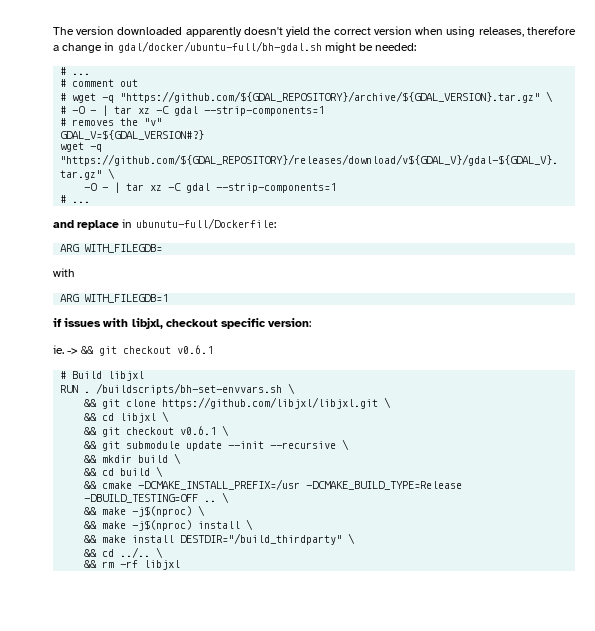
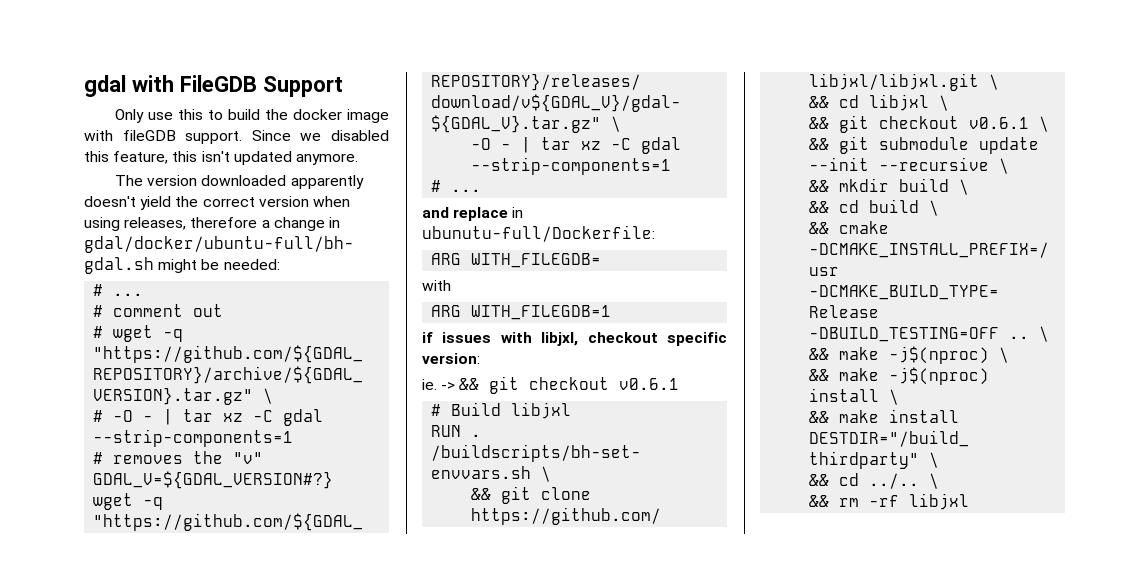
+ gdal with FileGDB Support
+ Only use this to build the docker image with fileGDB support. Since we disabled this feature, this isn't updated anymore.

